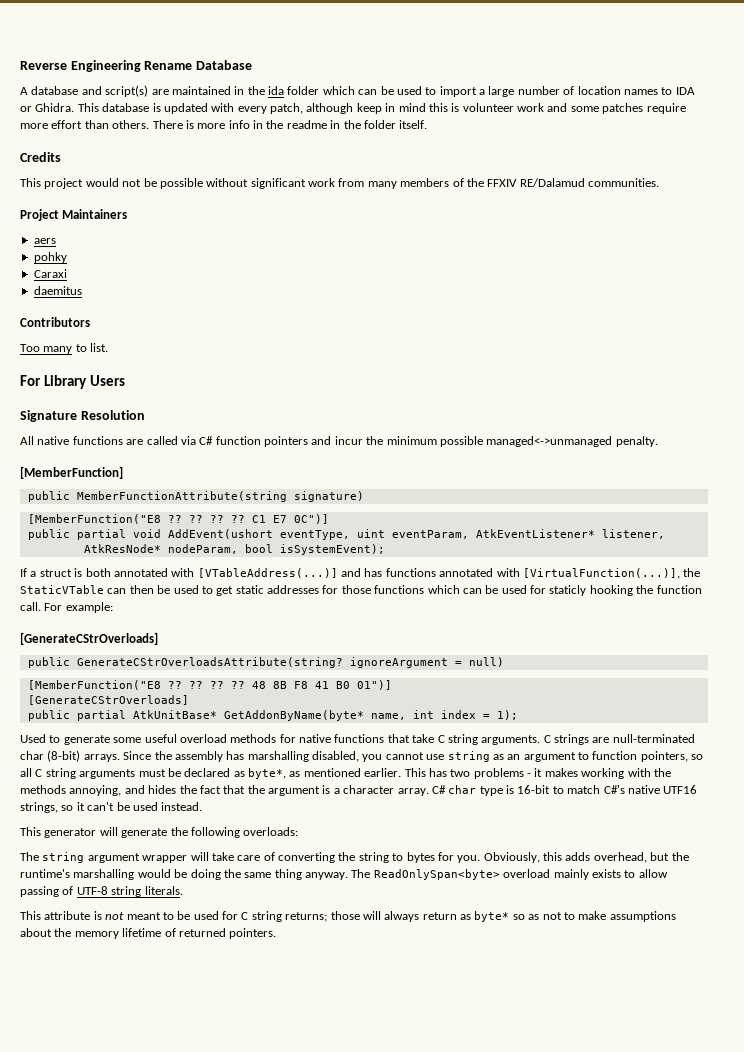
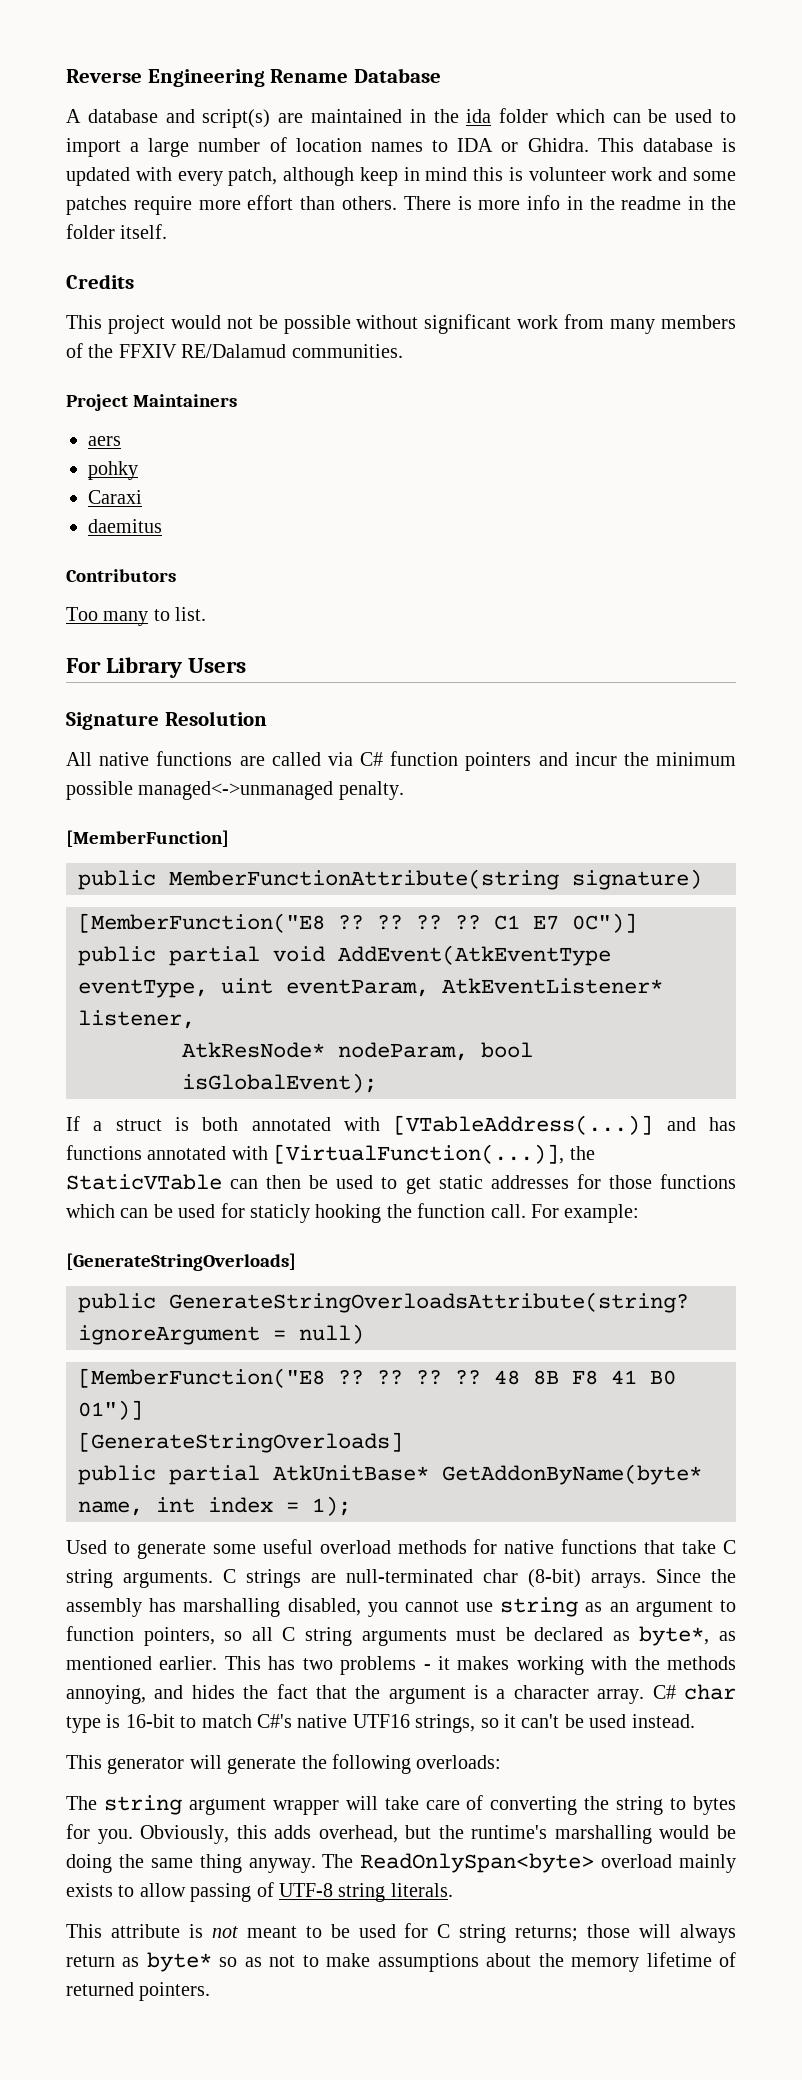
- public partial void AddEvent(ushort eventType, uint eventParam, AtkEventListener* listener,
+ public partial void AddEvent(AtkEventType eventType, uint eventParam, AtkEventListener* listener,
- AtkResNode* nodeParam, bool isSystemEvent);
+ AtkResNode* nodeParam, bool isGlobalEvent);
  For example:
- [GenerateCStrOverloads]
- public GenerateCStrOverloadsAttribute(string? ignoreArgument = null)
+ [GenerateStringOverloads]
+ public GenerateStringOverloadsAttribute(string? ignoreArgument = null)
  48 8B F8 41 B0 01")]
- [GenerateCStrOverloads]
+ [GenerateStringOverloads]

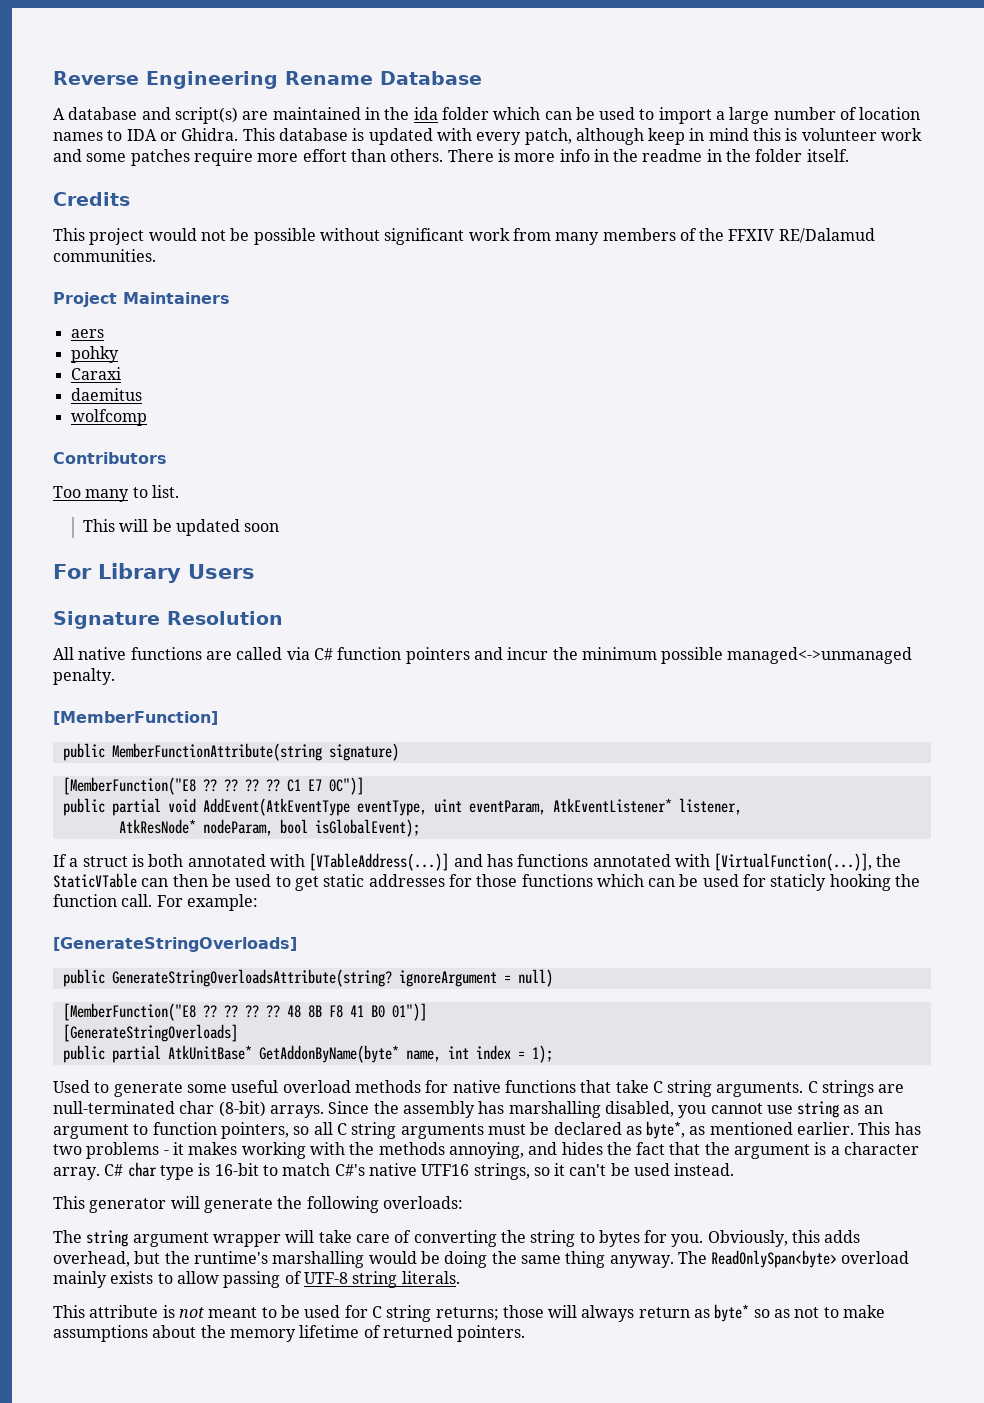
+ wolfcomp
+ This will be updated soon

